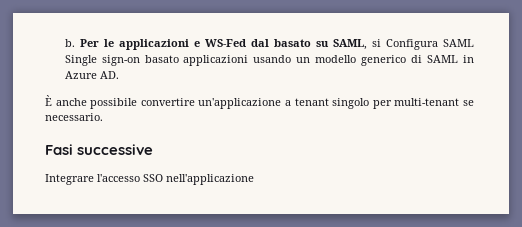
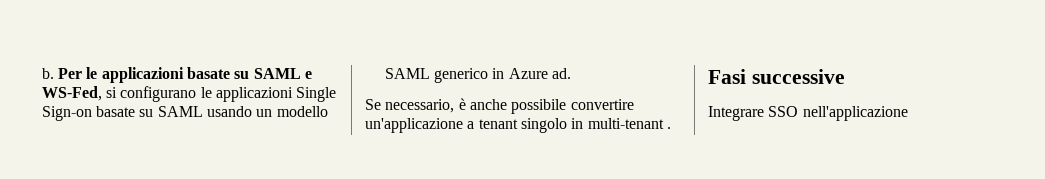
- Per le applicazioni e WS-Fed dal basato su SAML, si Configura SAML Single sign-on basato applicazioni usando un modello generico di SAML in Azure AD.
- È anche possibile convertire un'applicazione a tenant singolo per multi-tenant se necessario.
+ Per le applicazioni basate su SAML e WS-Fed, si configurano le applicazioni Single Sign-on basate su SAML usando un modello SAML generico in Azure ad.
+ Se necessario, è anche possibile convertire un'applicazione a tenant singolo in multi-tenant .
- Integrare l'accesso SSO nell'applicazione
+ Integrare SSO nell'applicazione

